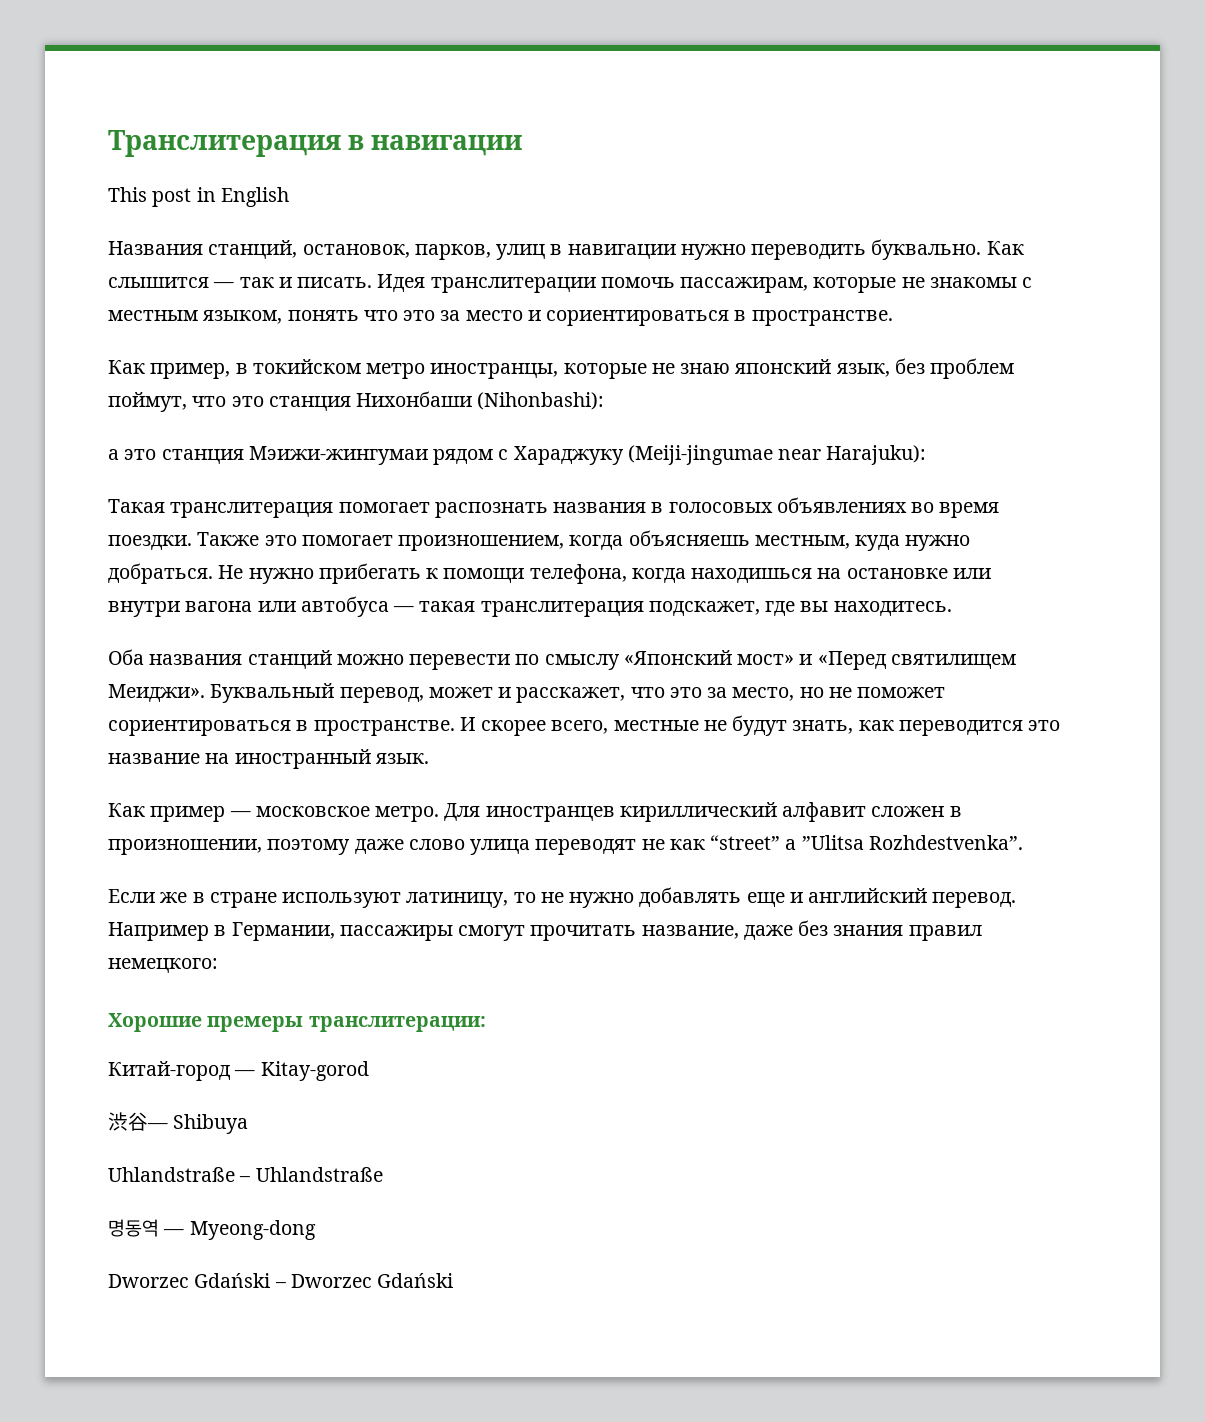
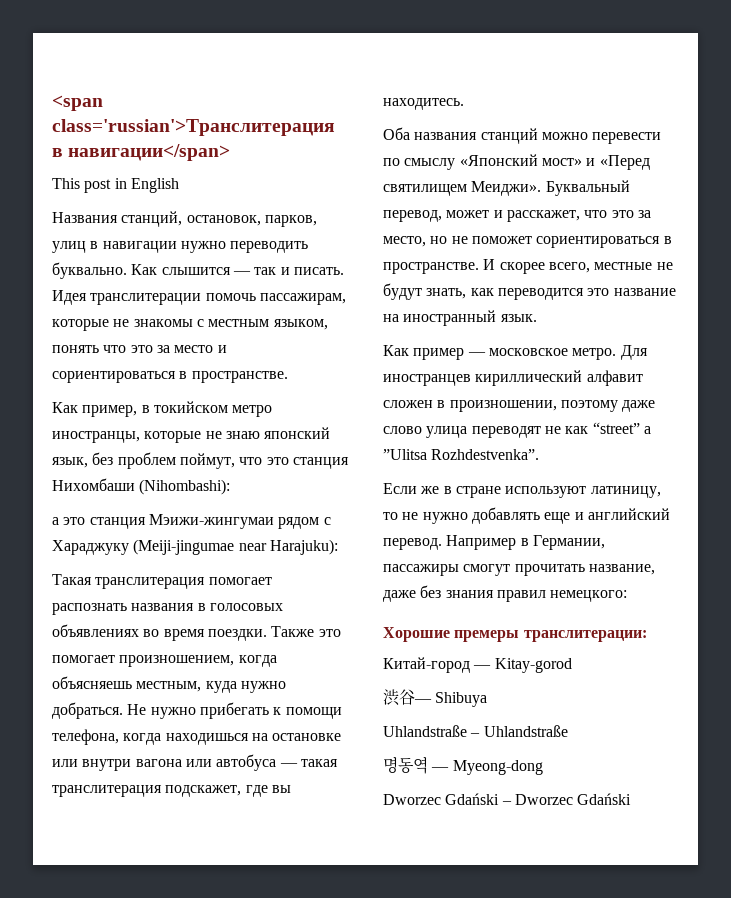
- Транслитерация в навигации
+ <span class='russian'>Транслитерация в навигации</span>
- Как пример, в токийском метро иностранцы, которые не знаю японский язык, без проблем поймут, что это станция Нихонбаши (Nihonbashi):
+ Как пример, в токийском метро иностранцы, которые не знаю японский язык, без проблем поймут, что это станция Нихомбаши (Nihombashi):

